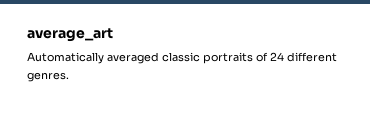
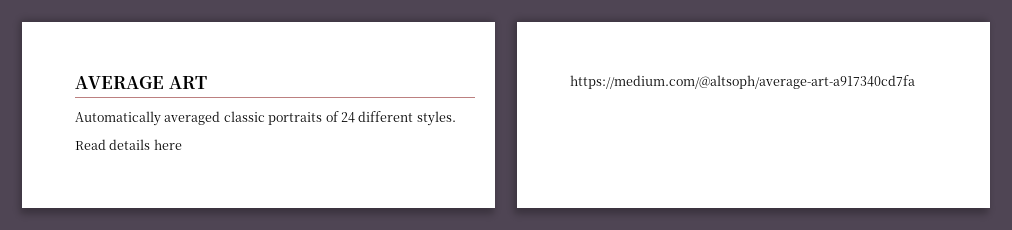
- average_art
+ AVERAGE ART
- Automatically averaged classic portraits of 24 different genres.
+ Automatically averaged classic portraits of 24 different styles.
+ Read details here https://medium.com/@altsoph/average-art-a917340cd7fa

